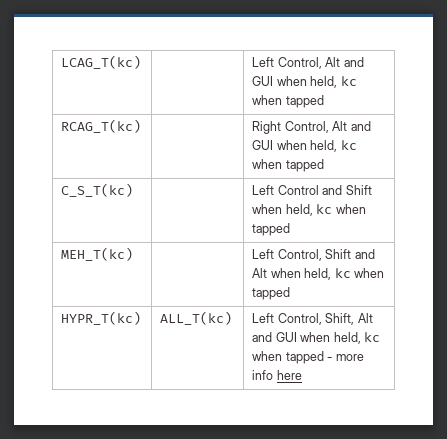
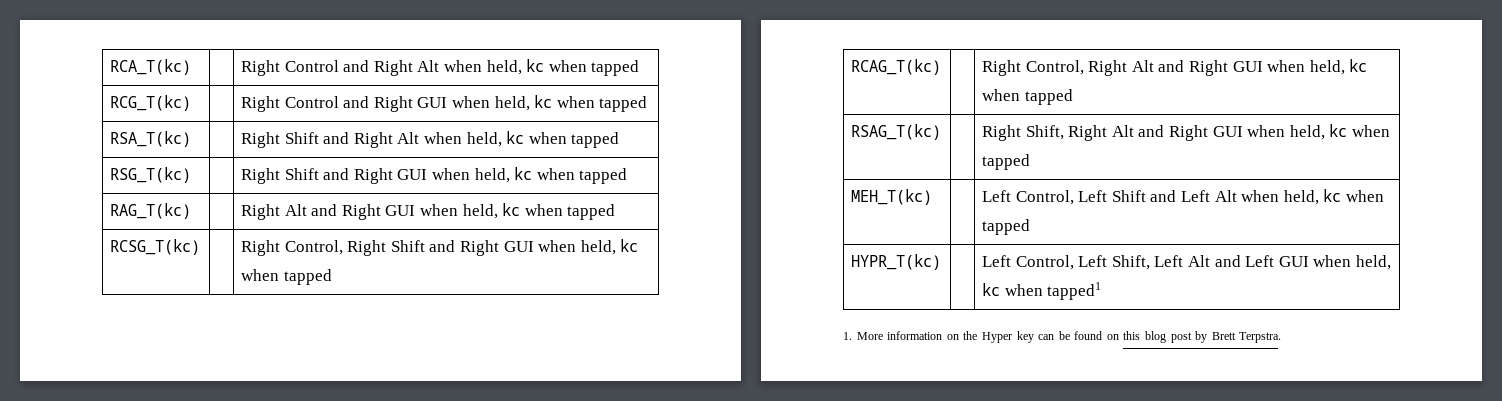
- LCAG_T(kc) | | Left Control, Alt and GUI when held, kc when tapped
+ RCA_T(kc) | | Right Control and Right Alt when held, kc when tapped
+ RCG_T(kc) | | Right Control and Right GUI when held, kc when tapped
+ RSA_T(kc) | | Right Shift and Right Alt when held, kc when tapped
+ RSG_T(kc) | | Right Shift and Right GUI when held, kc when tapped
+ RAG_T(kc) | | Right Alt and Right GUI when held, kc when tapped
+ RCSG_T(kc) | | Right Control, Right Shift and Right GUI when held, kc when tapped
- RCAG_T(kc) | | Right Control, Alt and GUI when held, kc when tapped
- C_S_T(kc) | | Left Control and Shift when held, kc when tapped
+ RCAG_T(kc) | | Right Control, Right Alt and Right GUI when held, kc when tapped
+ RSAG_T(kc) | | Right Shift, Right Alt and Right GUI when held, kc when tapped
- MEH_T(kc) | | Left Control, Shift and Alt when held, kc when tapped
+ MEH_T(kc) | | Left Control, Left Shift and Left Alt when held, kc when tapped
- HYPR_T(kc) | ALL_T(kc) | Left Control, Shift, Alt and GUI when held, kc when tapped - more info here
+ HYPR_T(kc) | | Left Control, Left Shift, Left Alt and Left GUI when held, kc when tapped1
+ 1. More information on the Hyper key can be found on this blog post by Brett Terpstra.

